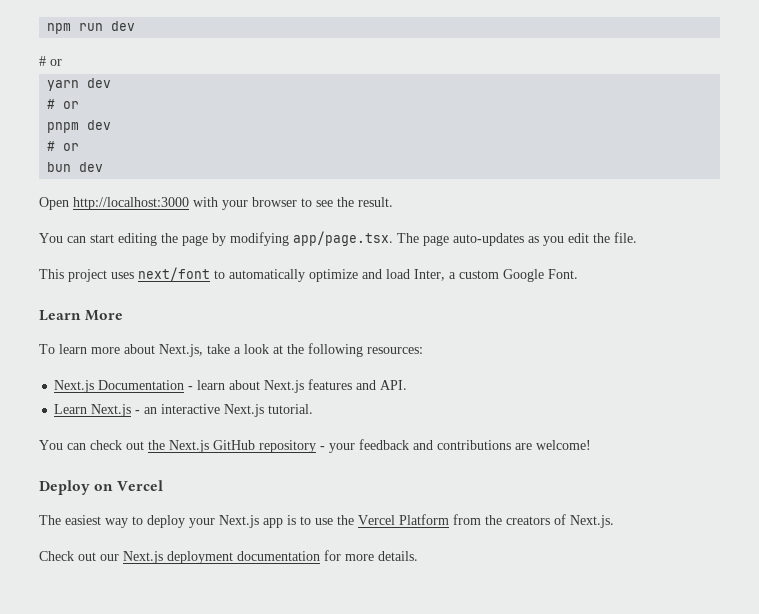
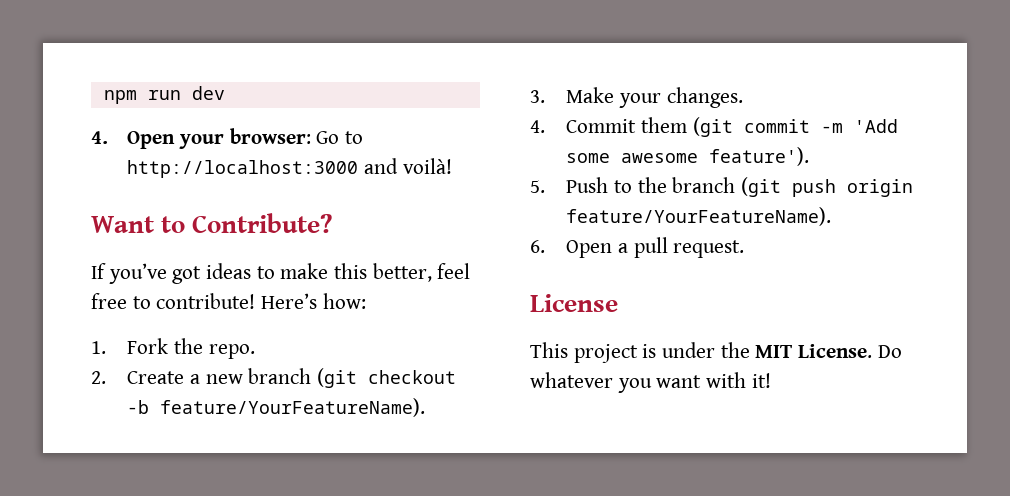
  npm run dev
- # or
- yarn dev
- # or
- pnpm dev
- # or
- bun dev
- Open http://localhost:3000 with your browser to see the result.
- You can start editing the page by modifying app/page.tsx. The page auto-updates as you edit the file.
- This project uses next/font to automatically optimize and load Inter, a custom Google Font.
- Learn More
- To learn more about Next.js, take a look at the following resources:
- Next.js Documentation - learn about Next.js features and API.
- Learn Next.js - an interactive Next.js tutorial.
- You can check out the Next.js GitHub repository - your feedback and contributions are welcome!
- Deploy on Vercel
- The easiest way to deploy your Next.js app is to use the Vercel Platform from the creators of Next.js.
- Check out our Next.js deployment documentation for more details.
+ 4. Open your browser: Go to http://localhost:3000 and voilà!
+ Want to Contribute?
+ If you’ve got ideas to make this better, feel free to contribute! Here’s how:
+ 1. Fork the repo.
+ 2. Create a new branch (git checkout -b feature/YourFeatureName).
+ 3. Make your changes.
+ 4. Commit them (git commit -m 'Add some awesome feature').
+ 5. Push to the branch (git push origin feature/YourFeatureName).
+ 6. Open a pull request.
+ License
+ This project is under the MIT License. Do whatever you want with it!

